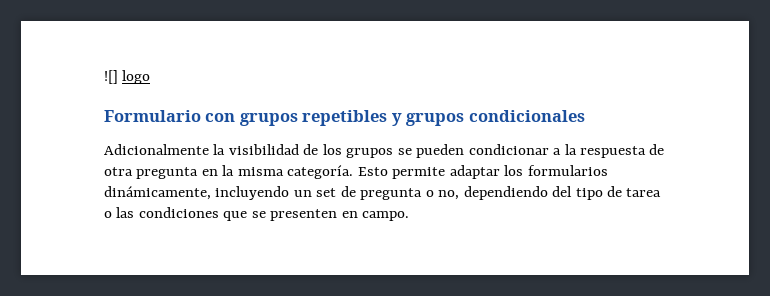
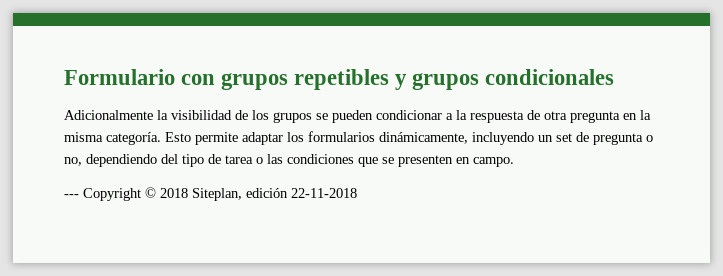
- ![] logo
+ --- Copyright © 2018 Siteplan, edición 22-11-2018

